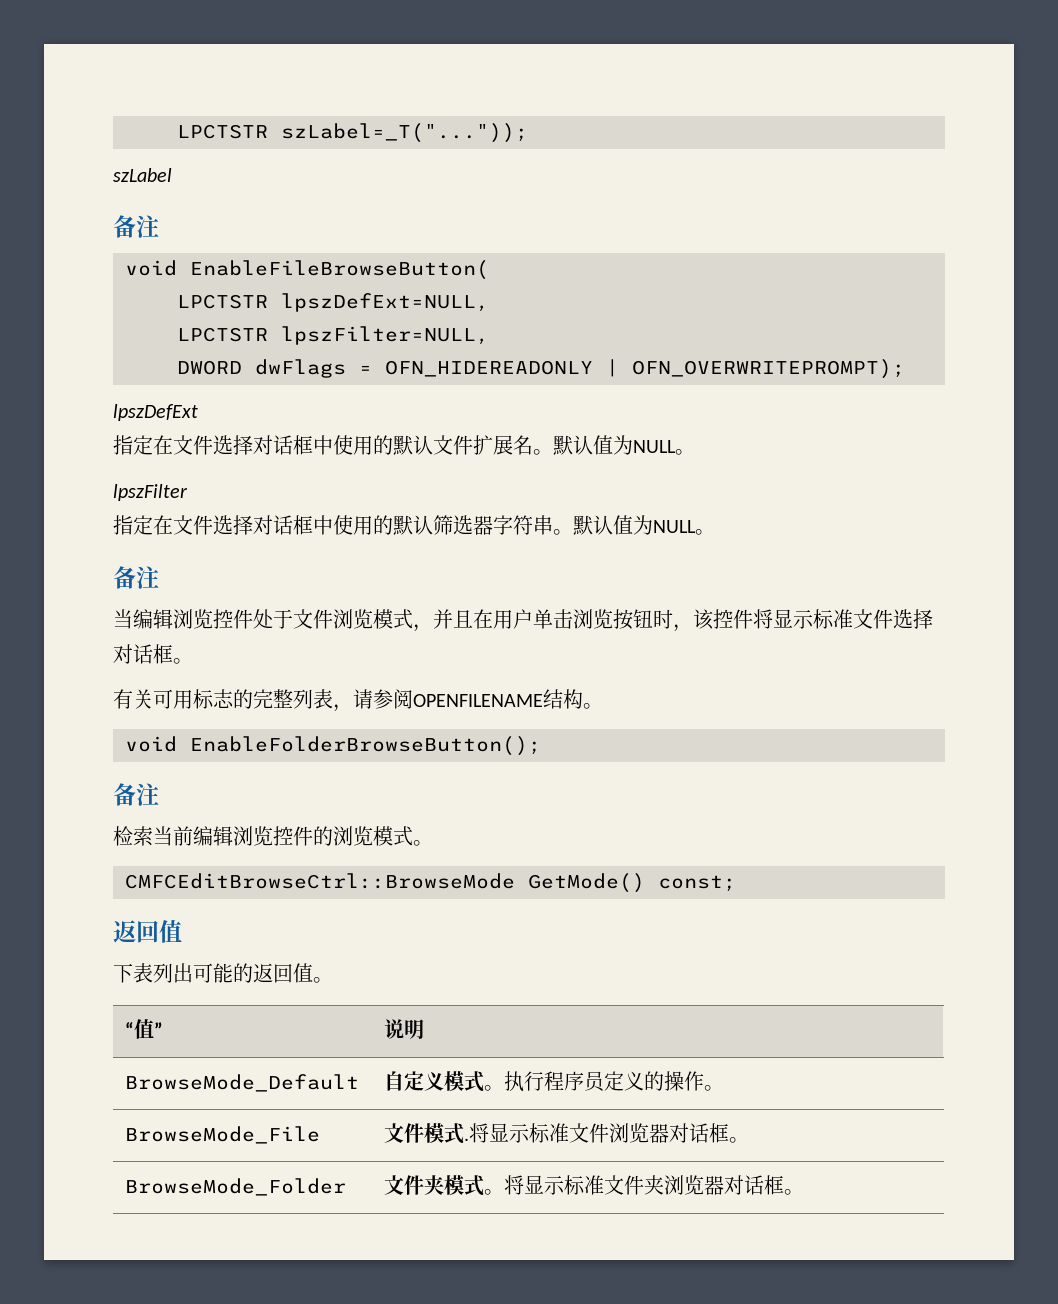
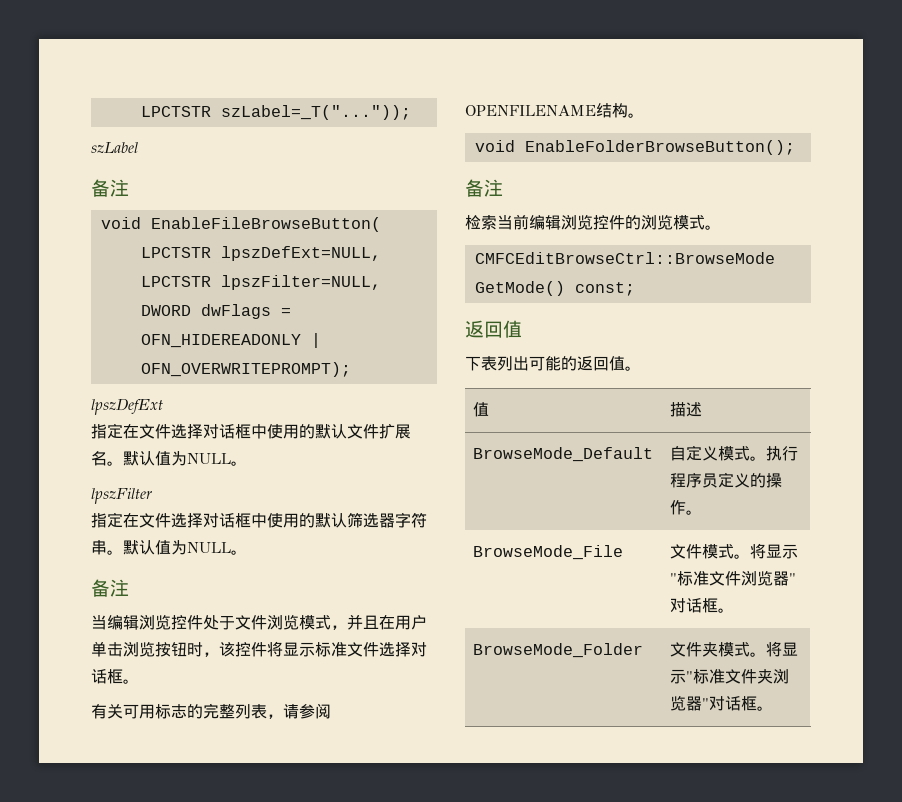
- “值” | 说明
+ 值 | 描述
- BrowseMode_File | 文件模式.将显示标准文件浏览器对话框。
+ BrowseMode_File | 文件模式。将显示"标准文件浏览器"对话框。
- BrowseMode_Folder | 文件夹模式。将显示标准文件夹浏览器对话框。
+ BrowseMode_Folder | 文件夹模式。将显示"标准文件夹浏览器"对话框。

